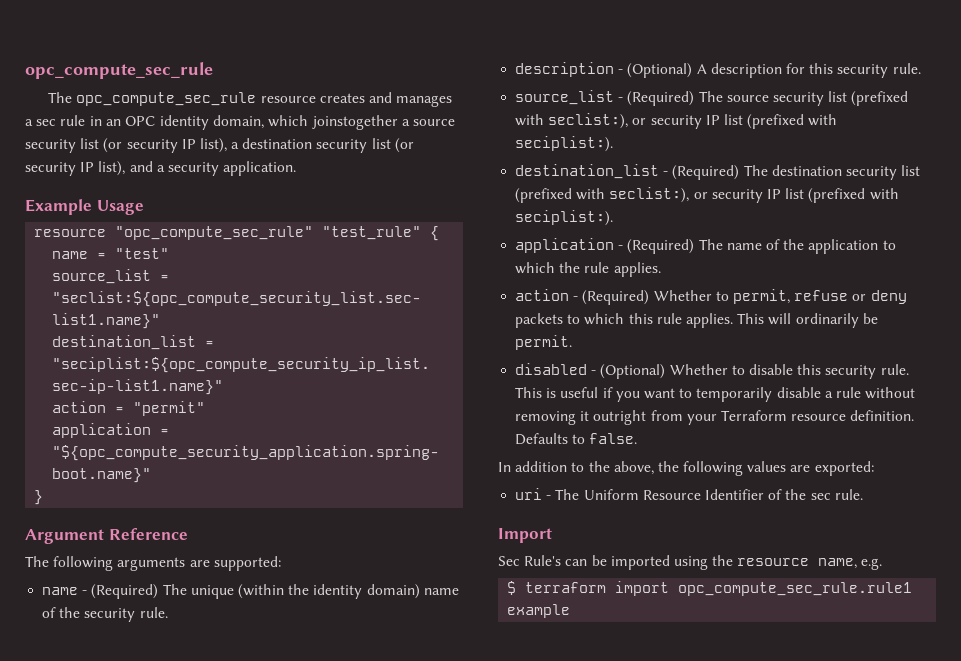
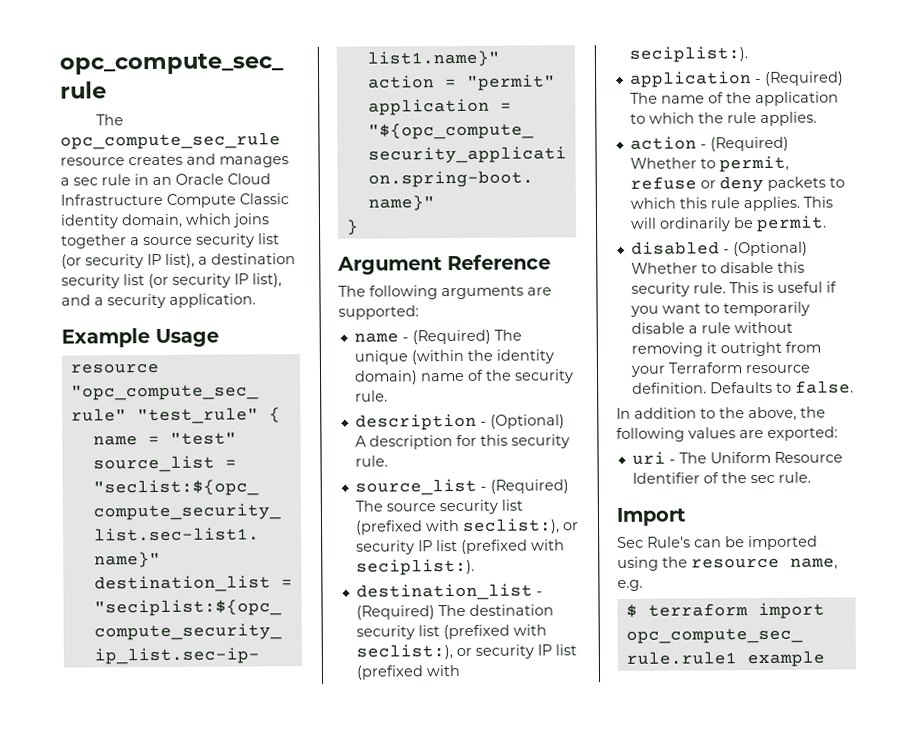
- The opc_compute_sec_rule resource creates and manages a sec rule in an OPC identity domain, which joinstogether a source security list (or security IP list), a destination security list (or security IP list), and a security application.
+ The opc_compute_sec_rule resource creates and manages a sec rule in an Oracle Cloud Infrastructure Compute Classic identity domain, which joins together a source security list (or security IP list), a destination security list (or security IP list), and a security application.

